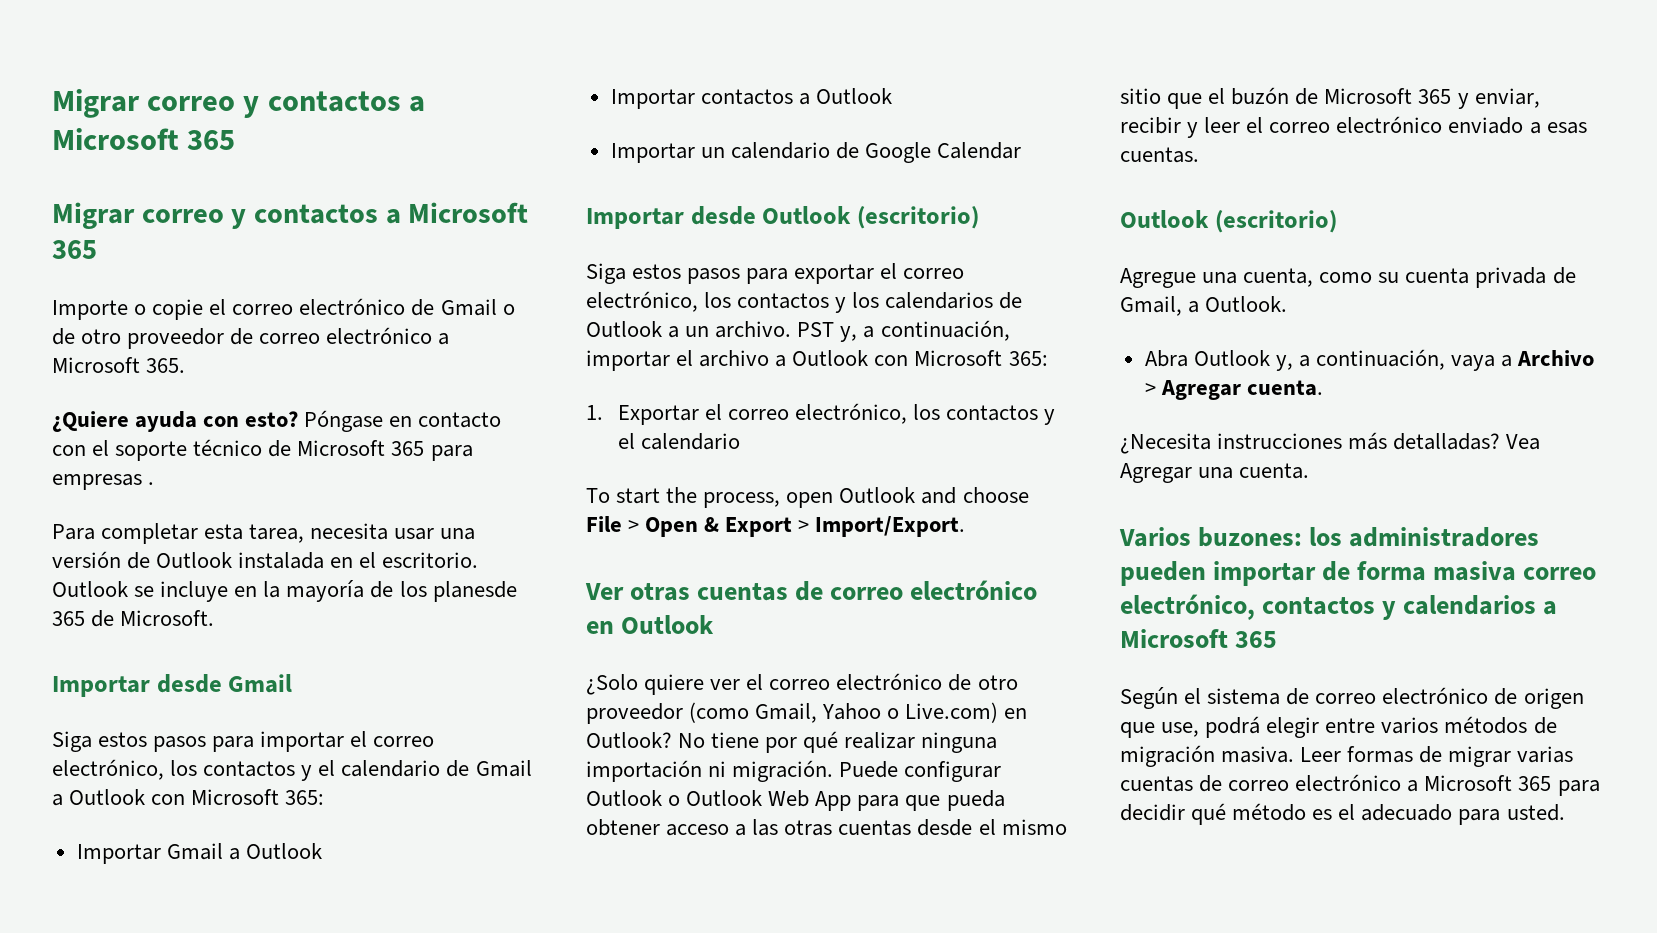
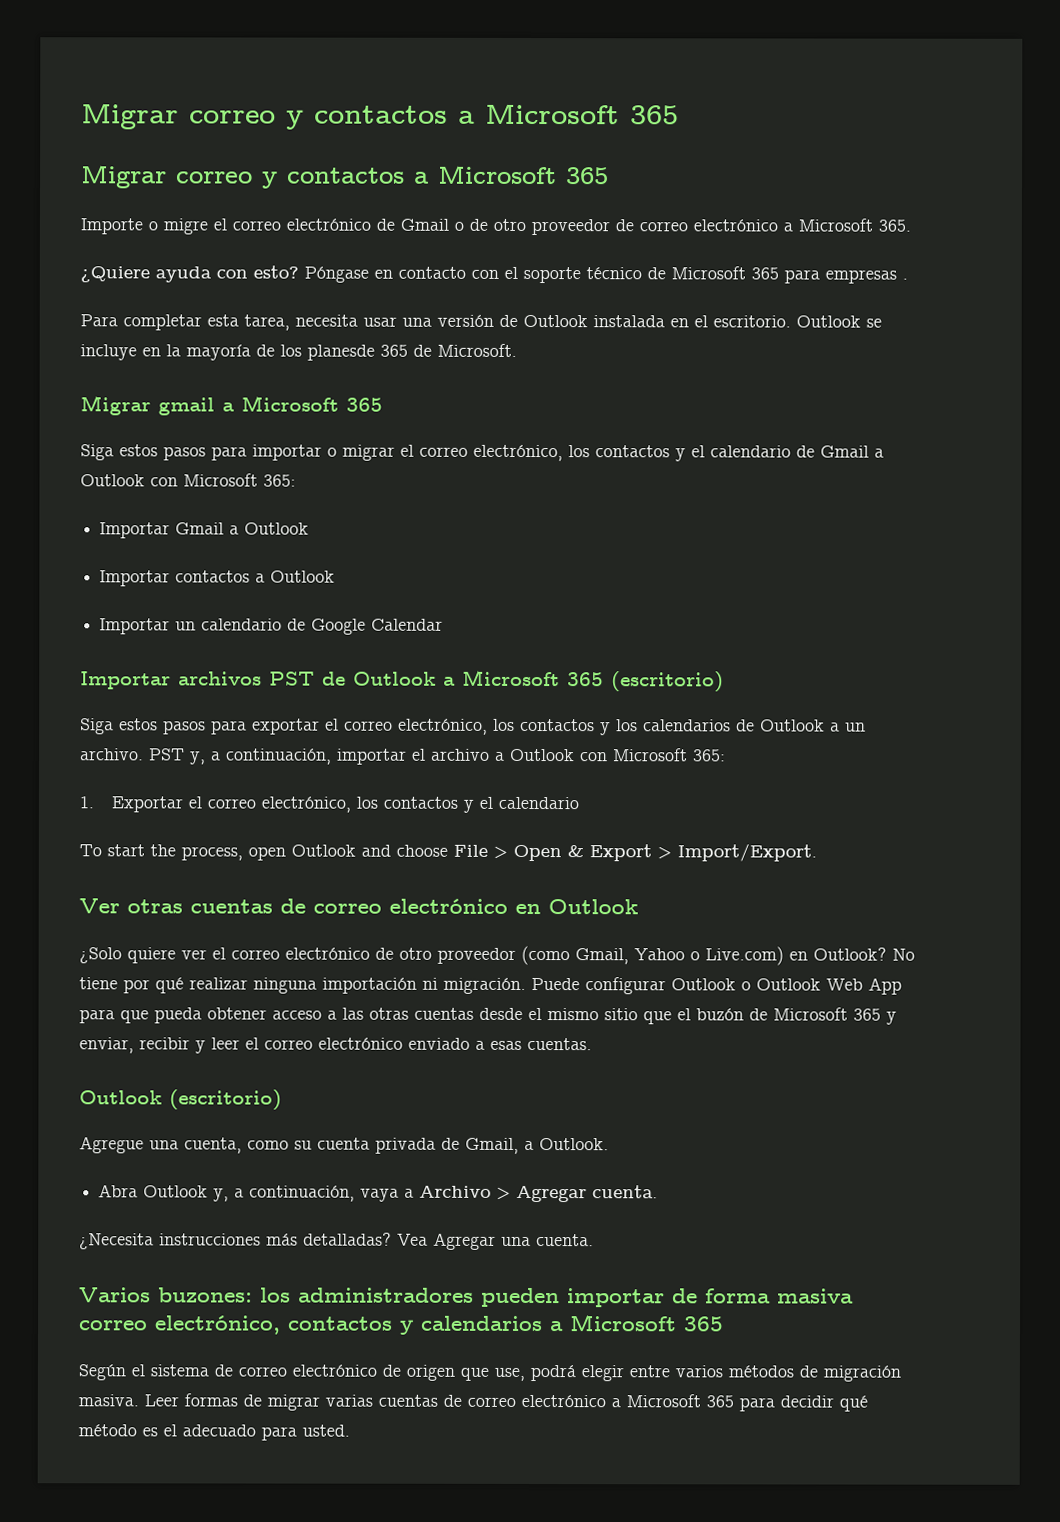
- Importe o copie el correo electrónico de Gmail o de otro proveedor de correo electrónico a Microsoft 365.
+ Importe o migre el correo electrónico de Gmail o de otro proveedor de correo electrónico a Microsoft 365.
- Importar desde Gmail
+ Migrar gmail a Microsoft 365
- Siga estos pasos para importar el correo electrónico, los contactos y el calendario de Gmail a Outlook con Microsoft 365:
+ Siga estos pasos para importar o migrar el correo electrónico, los contactos y el calendario de Gmail a Outlook con Microsoft 365:
- Importar desde Outlook (escritorio)
+ Importar archivos PST de Outlook a Microsoft 365 (escritorio)

